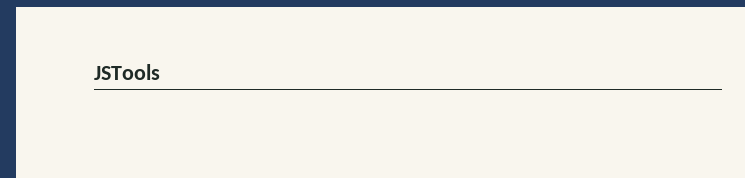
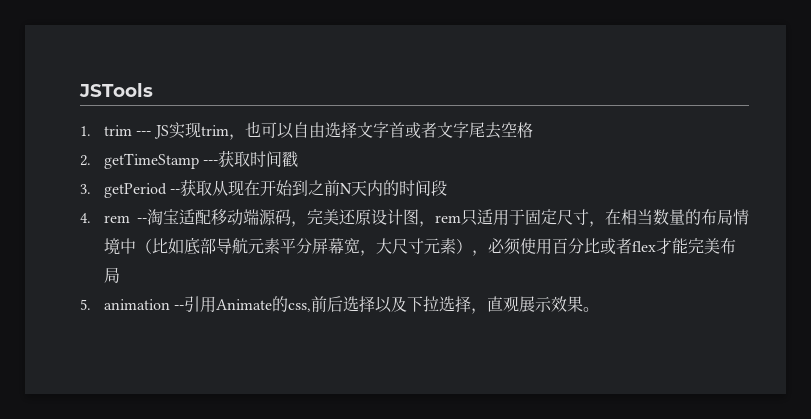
+ 1. trim --- JS实现trim，也可以自由选择文字首或者文字尾去空格
+ 2. getTimeStamp ---获取时间戳
+ 3. getPeriod --获取从现在开始到之前N天内的时间段
+ 4. rem --淘宝适配移动端源码，完美还原设计图，rem只适用于固定尺寸，在相当数量的布局情境中（比如底部导航元素平分屏幕宽，大尺寸元素），必须使用百分比或者flex才能完美布局
+ 5. animation --引用Animate的css,前后选择以及下拉选择，直观展示效果。

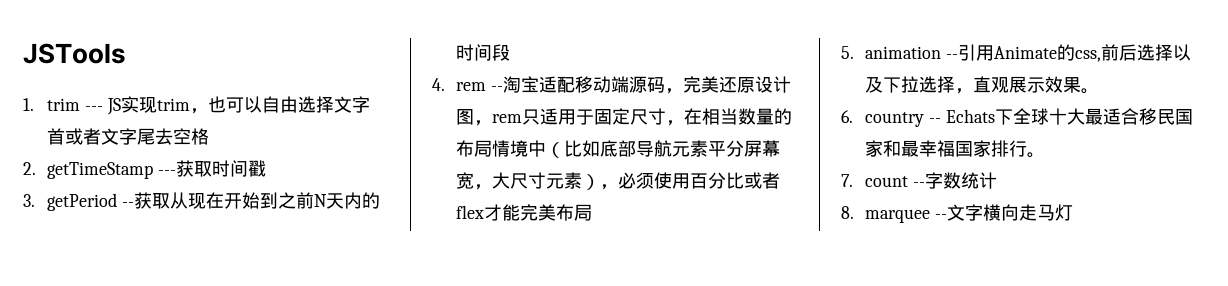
+ 6. country -- Echats下全球十大最适合移民国家和最幸福国家排行。
+ 7. count --字数统计
+ 8. marquee --文字横向走马灯

